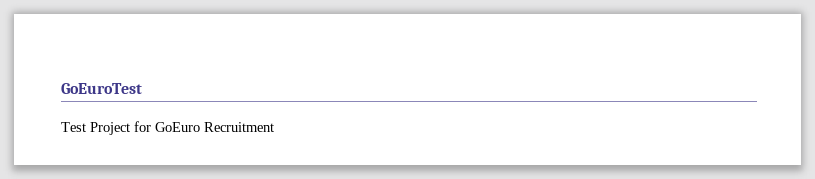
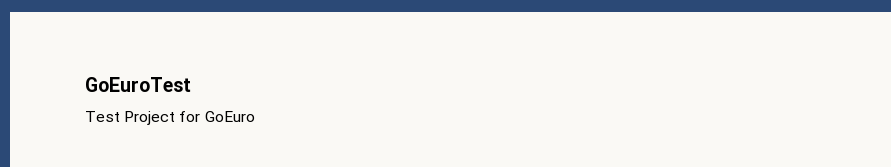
- Test Project for GoEuro Recruitment
+ Test Project for GoEuro

